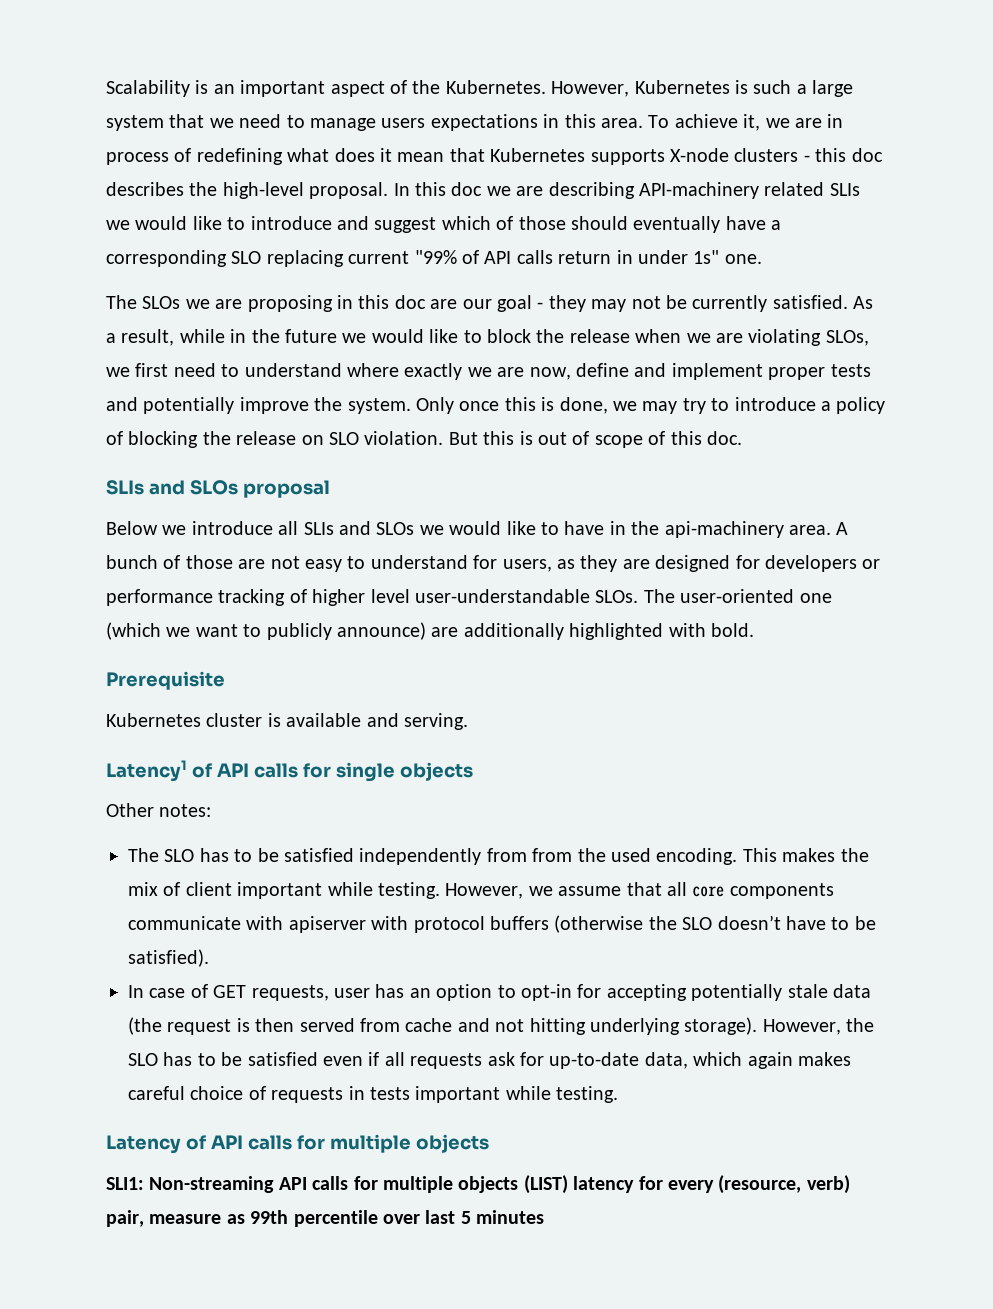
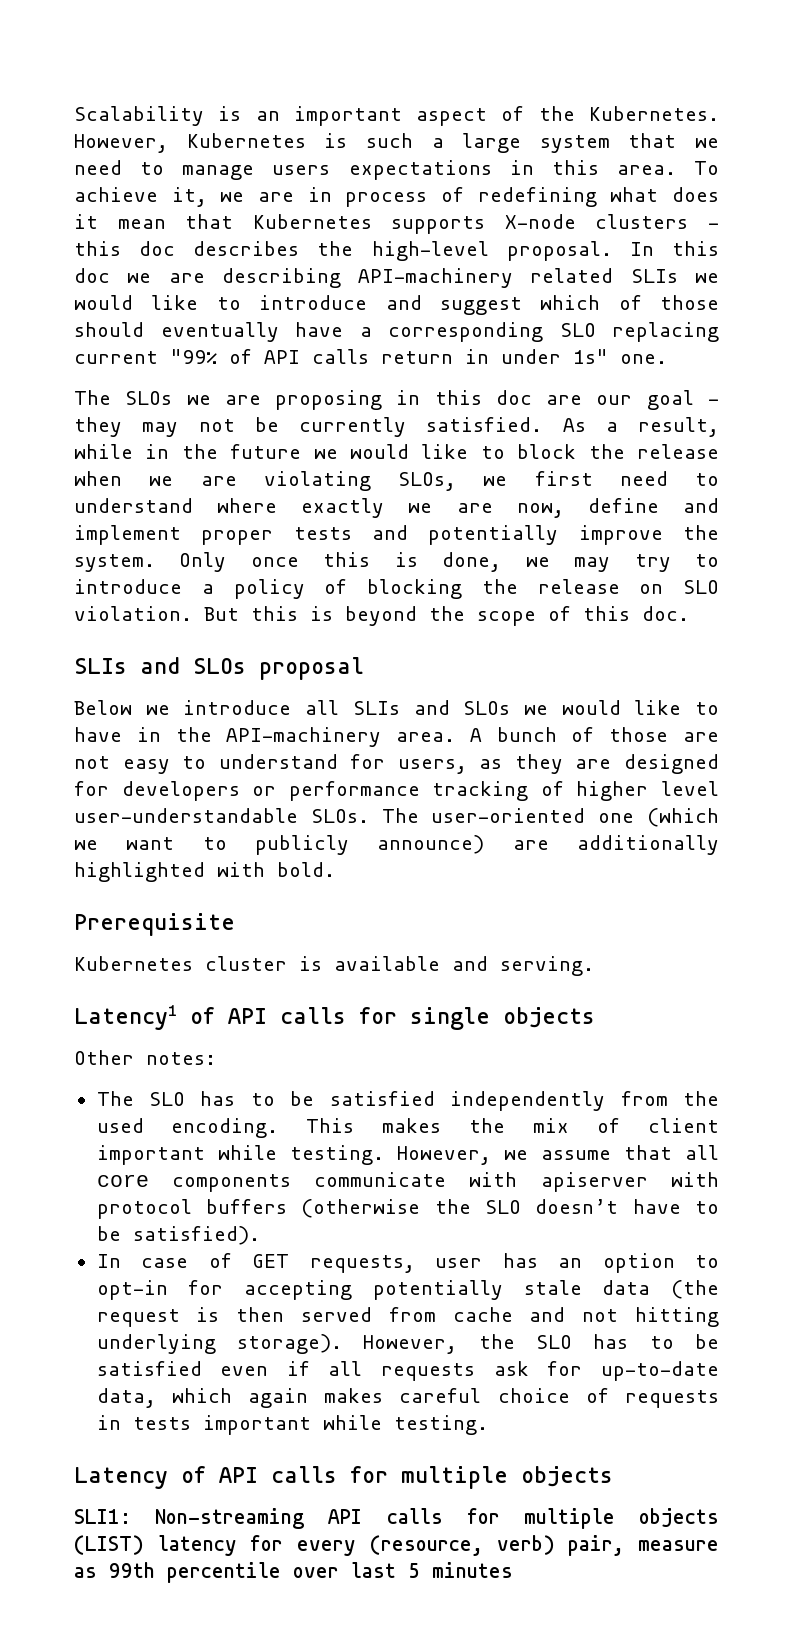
- But this is out of scope of this doc.
+ But this is beyond the scope of this doc.
- Below we introduce all SLIs and SLOs we would like to have in the api-machinery area.
+ Below we introduce all SLIs and SLOs we would like to have in the API-machinery area.
- The SLO has to be satisfied independently from from the used encoding.
+ The SLO has to be satisfied independently from the used encoding.

